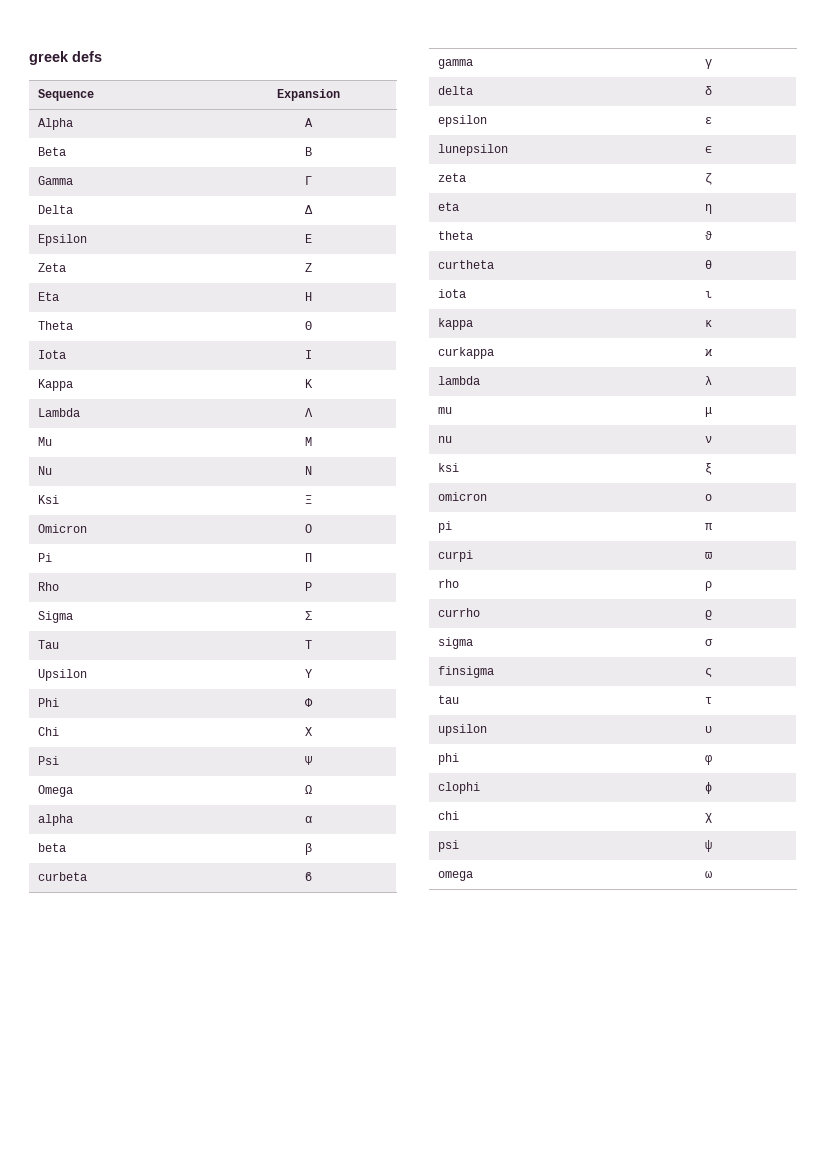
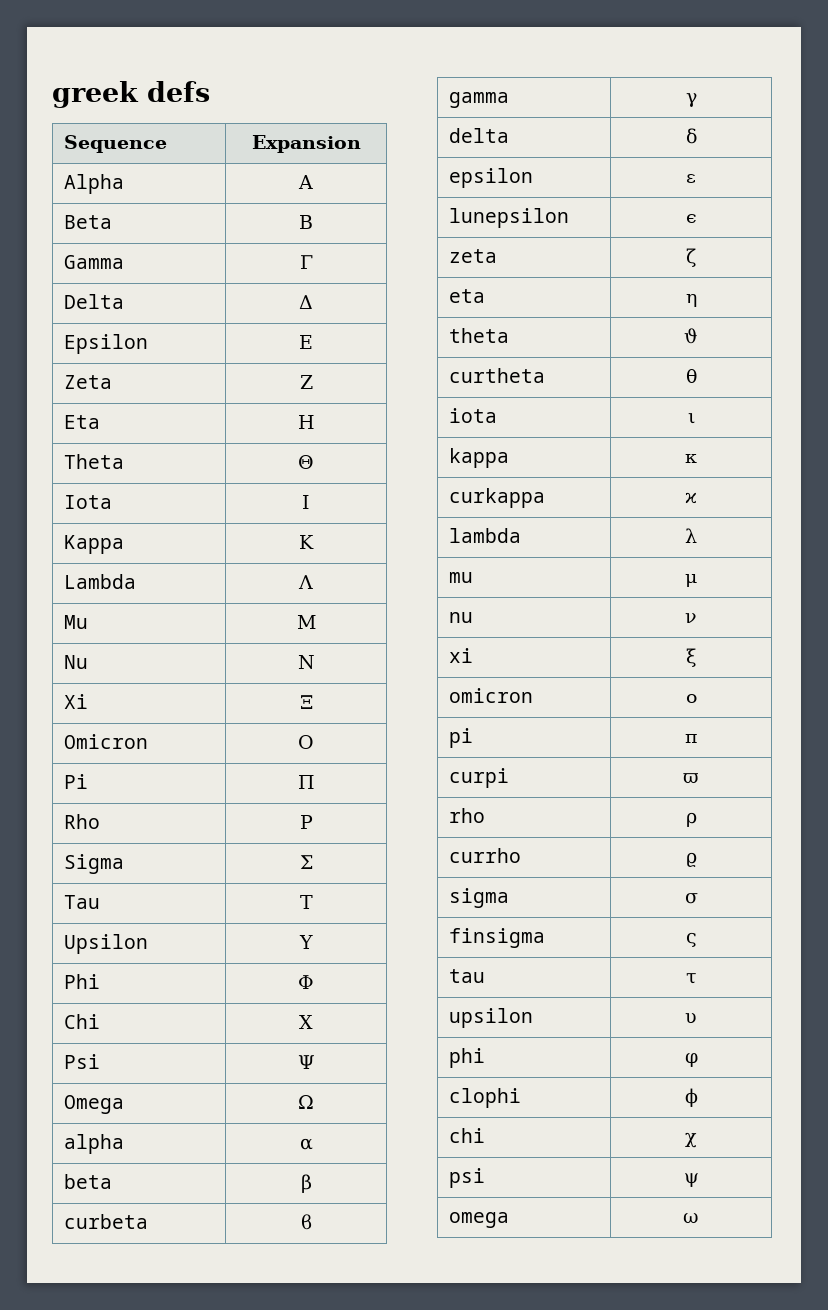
- Ksi | Ξ
+ Xi | Ξ
- ksi | ξ
+ xi | ξ

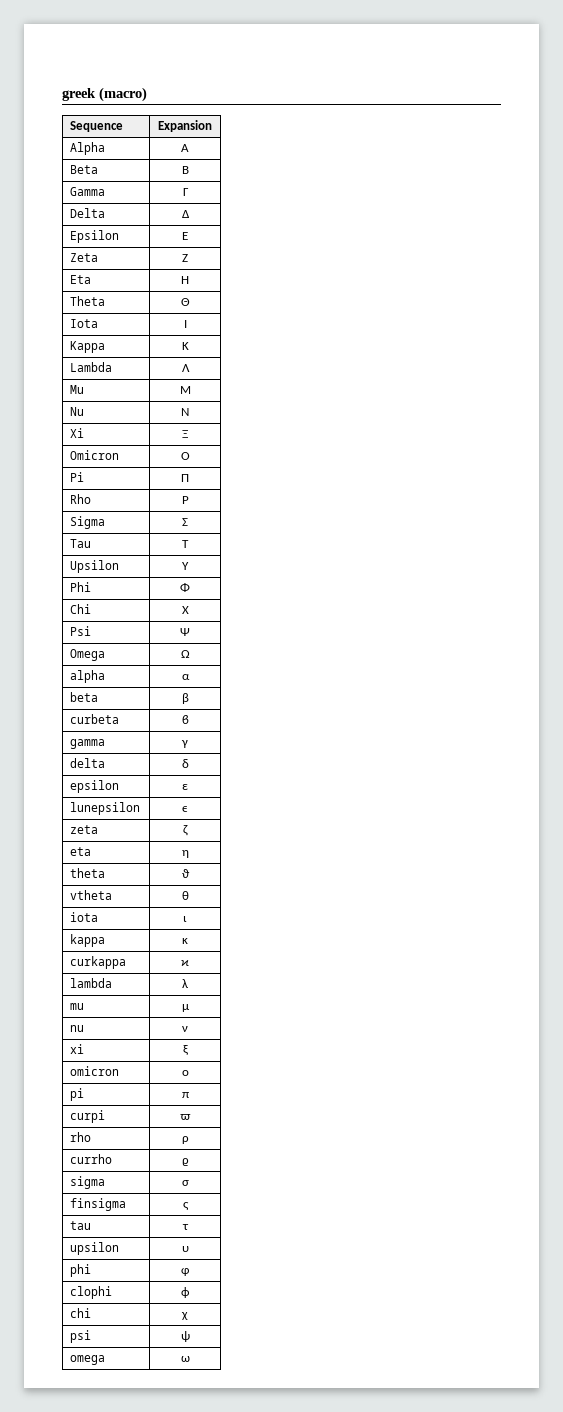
- greek defs
+ greek (macro)
- curtheta | θ
+ vtheta | θ

